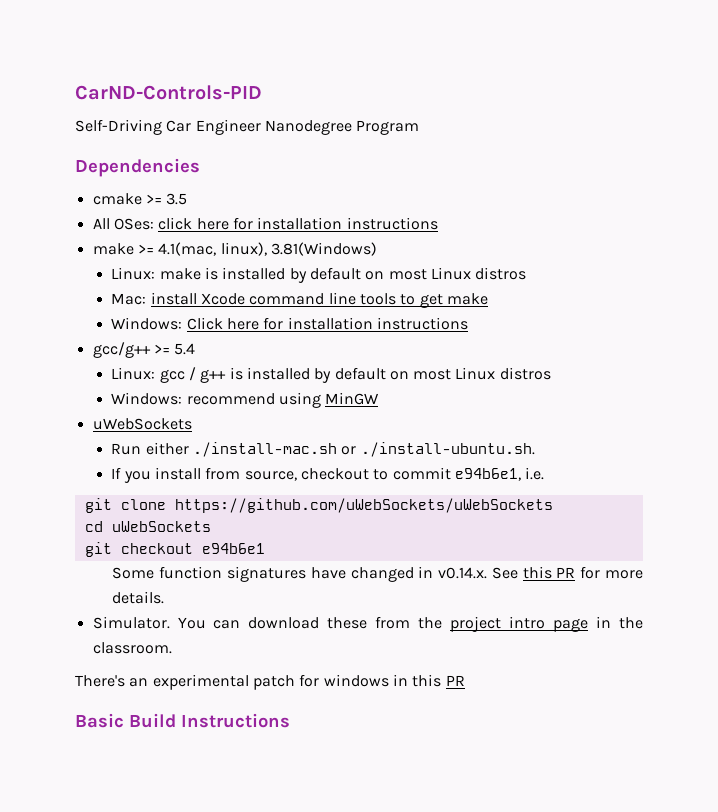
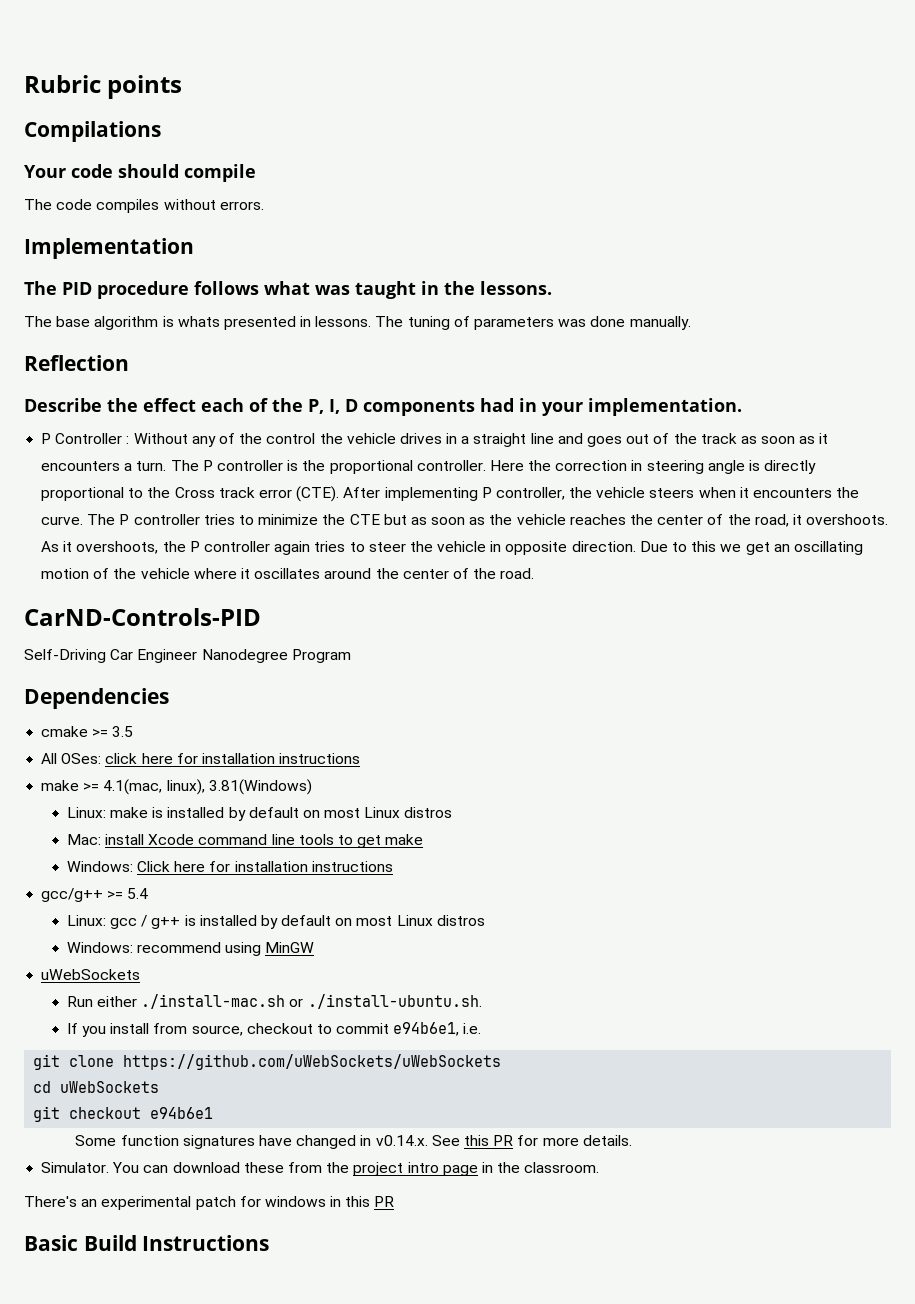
+ Rubric points
+ Compilations
+ Your code should compile
+ The code compiles without errors.
+ Implementation
+ The PID procedure follows what was taught in the lessons.
+ The base algorithm is whats presented in lessons. The tuning of parameters was done manually.
+ Reflection
+ Describe the effect each of the P, I, D components had in your implementation.
+ P Controller : Without any of the control the vehicle drives in a straight line and goes out of the track as soon as it encounters a turn. The P controller is the proportional controller. Here the correction in steering angle is directly proportional to the Cross track error (CTE). After implementing P controller, the vehicle steers when it encounters the curve. The P controller tries to minimize the CTE but as soon as the vehicle reaches the center of the road, it overshoots. As it overshoots, the P controller again tries to steer the vehicle in opposite direction. Due to this we get an oscillating motion of the vehicle where it oscillates around the center of the road.

